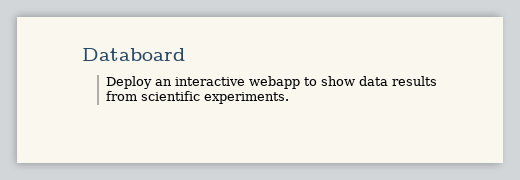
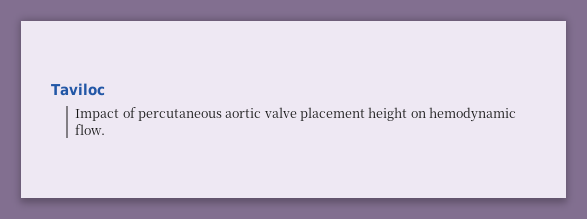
- Databoard
- Deploy an interactive webapp to show data results from scientific experiments.
+ Taviloc
+ Impact of percutaneous aortic valve placement height on hemodynamic flow.

